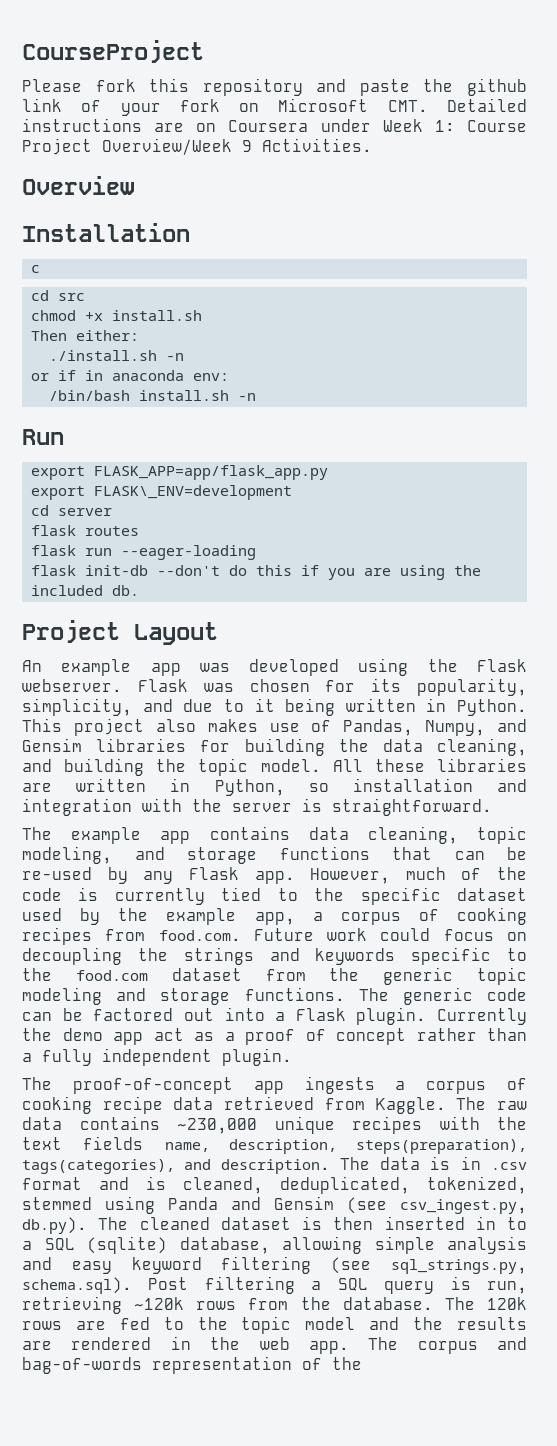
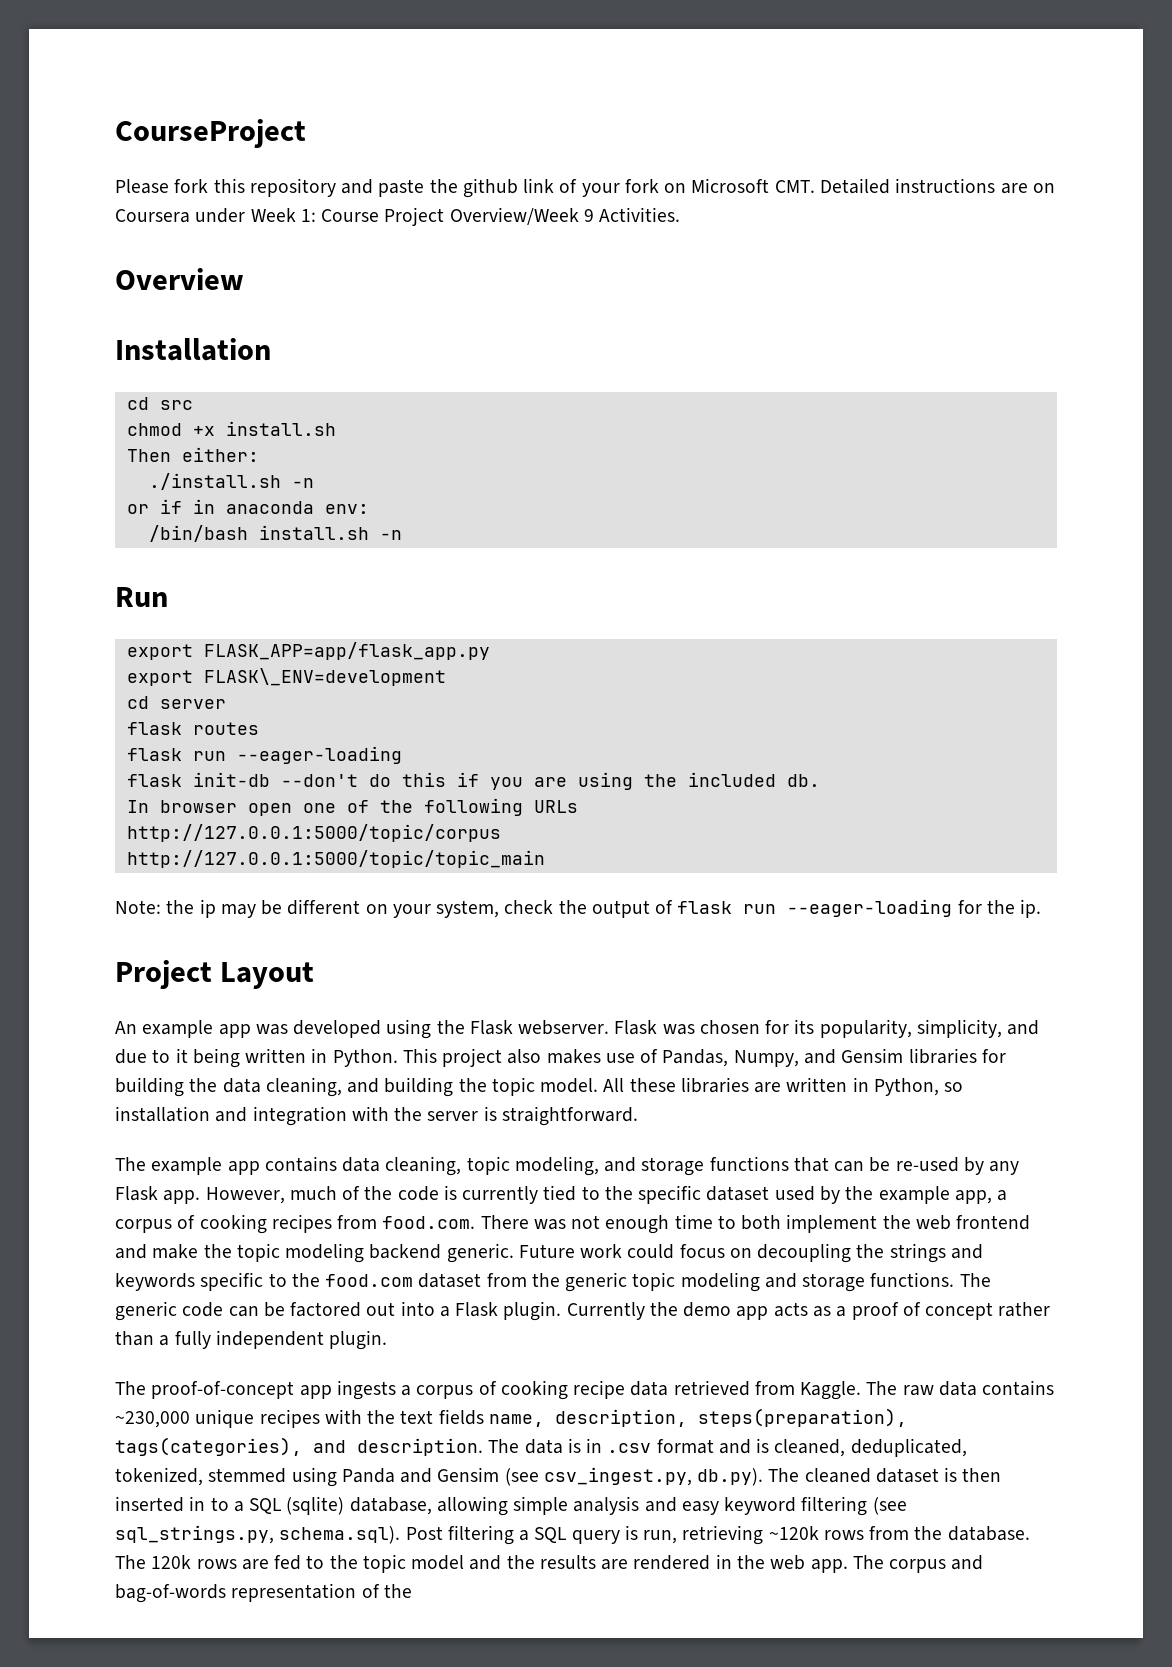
- c
+ In browser open one of the following URLs
+ http://127.0.0.1:5000/topic/corpus
+ http://127.0.0.1:5000/topic/topic_main
+ Note: the ip may be different on your system, check the output of flask run --eager-loading for the ip.
- However, much of the code is currently tied to the specific dataset used by the example app, a corpus of cooking recipes from food.com. Future work could focus on decoupling the strings and keywords specific to the food.com dataset from the generic topic modeling and storage functions.
+ However, much of the code is currently tied to the specific dataset used by the example app, a corpus of cooking recipes from food.com. There was not enough time to both implement the web frontend and make the topic modeling backend generic. Future work could focus on decoupling the strings and keywords specific to the food.com dataset from the generic topic modeling and storage functions.
- Currently the demo app act as a proof of concept rather than a fully independent plugin.
+ Currently the demo app acts as a proof of concept rather than a fully independent plugin.

